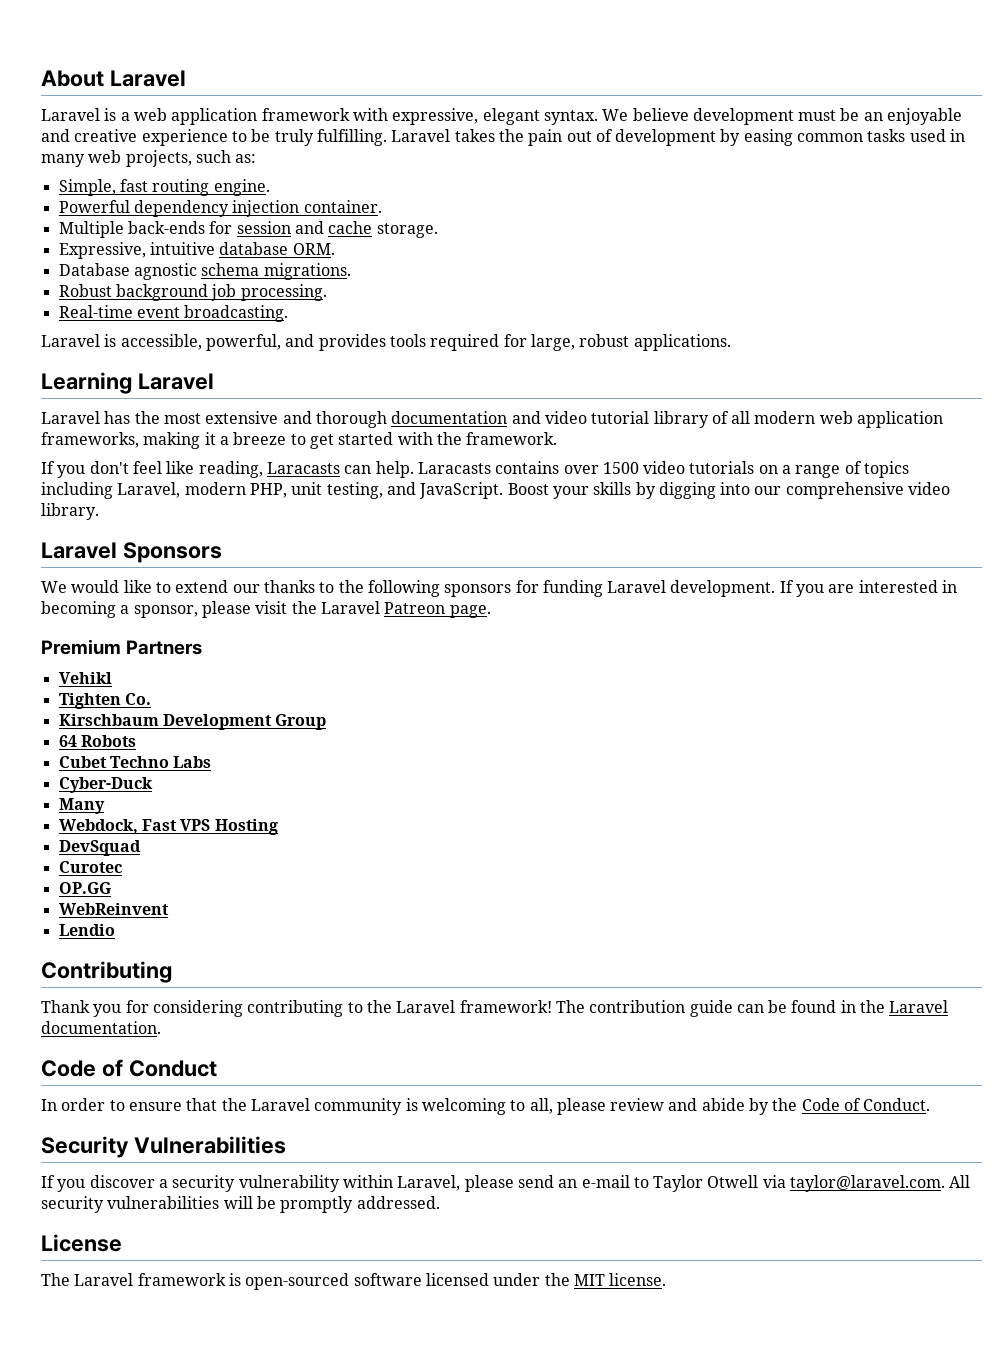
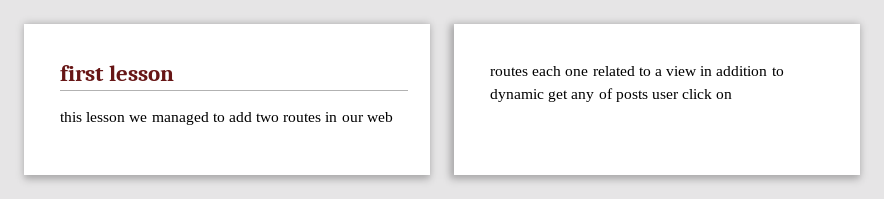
- About Laravel
- Laravel is a web application framework with expressive, elegant syntax. We believe development must be an enjoyable and creative experience to be truly fulfilling. Laravel takes the pain out of development by easing common tasks used in many web projects, such as:
- Simple, fast routing engine.
- Powerful dependency injection container.
- Multiple back-ends for session and cache storage.
- Expressive, intuitive database ORM.
- Database agnostic schema migrations.
- Robust background job processing.
- Real-time event broadcasting.
- Laravel is accessible, powerful, and provides tools required for large, robust applications.
- Learning Laravel
- Laravel has the most extensive and thorough documentation and video tutorial library of all modern web application frameworks, making it a breeze to get started with the framework.
- If you don't feel like reading, Laracasts can help. Laracasts contains over 1500 video tutorials on a range of topics including Laravel, modern PHP, unit testing, and JavaScript. Boost your skills by digging into our comprehensive video library.
- Laravel Sponsors
- We would like to extend our thanks to the following sponsors for funding Laravel development. If you are interested in becoming a sponsor, please visit the Laravel Patreon page.
- Premium Partners
- Vehikl
- Tighten Co.
- Kirschbaum Development Group
- 64 Robots
- Cubet Techno Labs
- Cyber-Duck
- Many
- Webdock, Fast VPS Hosting
- DevSquad
- Curotec
- OP.GG
- WebReinvent
- Lendio
- Contributing
- Thank you for considering contributing to the Laravel framework! The contribution guide can be found in the Laravel documentation.
- Code of Conduct
- In order to ensure that the Laravel community is welcoming to all, please review and abide by the Code of Conduct.
- Security Vulnerabilities
- If you discover a security vulnerability within Laravel, please send an e-mail to Taylor Otwell via taylor@laravel.com. All security vulnerabilities will be promptly addressed.
- License
- The Laravel framework is open-sourced software licensed under the MIT license.
+ first lesson
+ this lesson we managed to add two routes in our web routes each one related to a view in addition to dynamic get any of posts user click on

